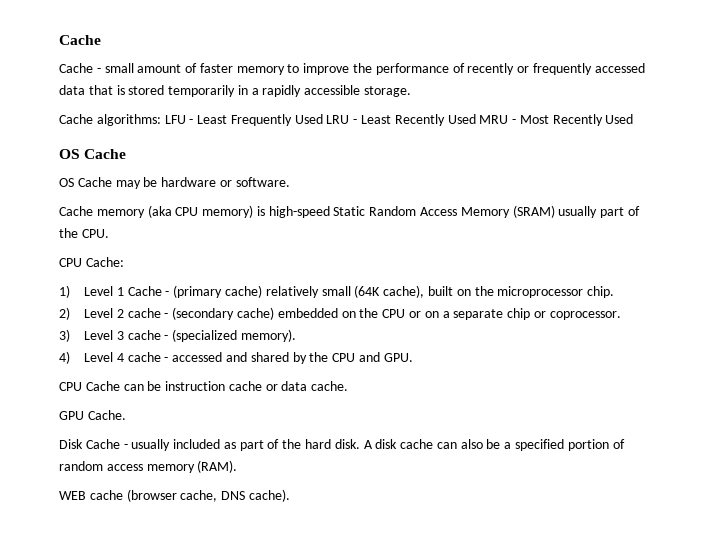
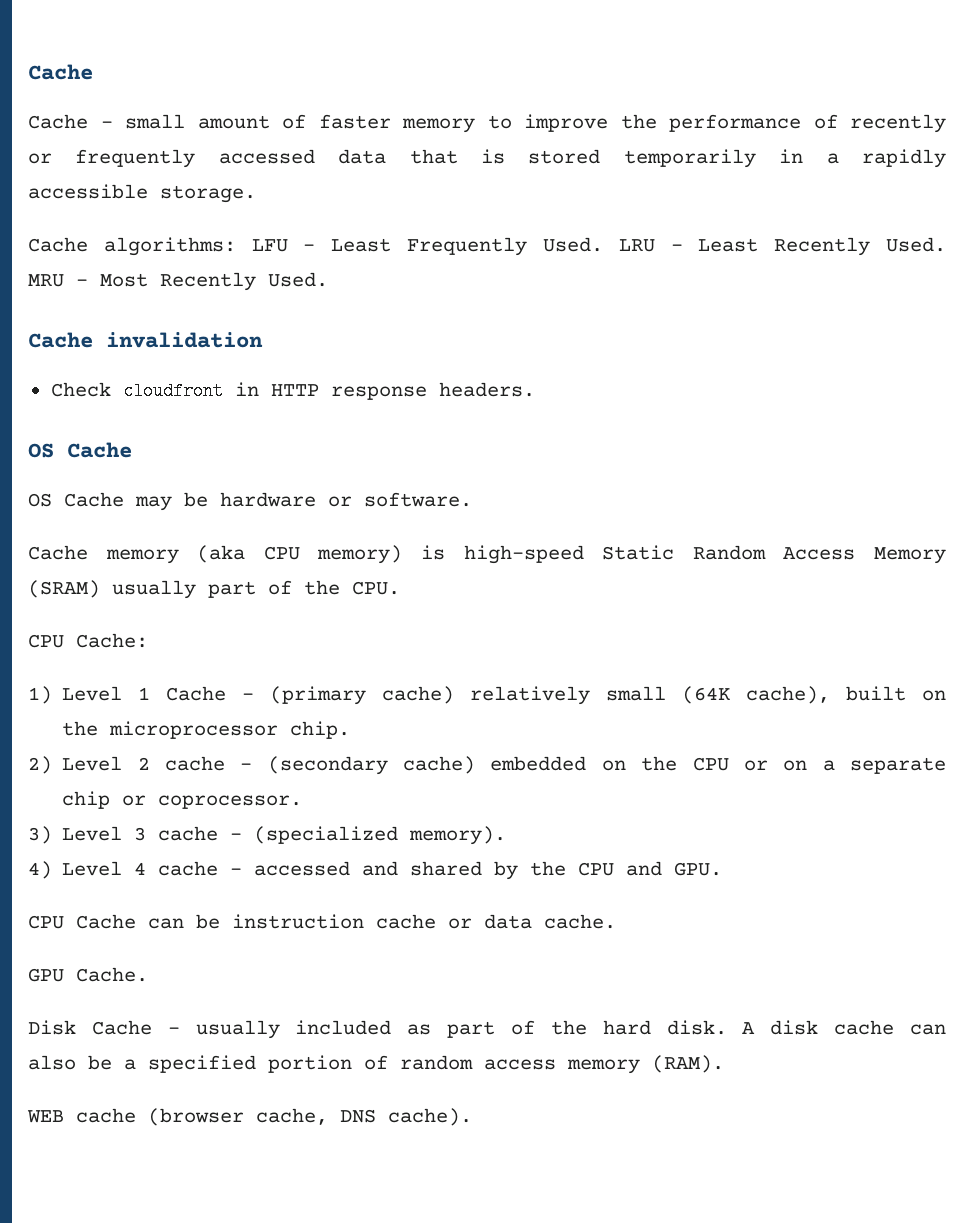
- Cache algorithms: LFU - Least Frequently Used LRU - Least Recently Used MRU - Most Recently Used
+ Cache algorithms: LFU - Least Frequently Used. LRU - Least Recently Used. MRU - Most Recently Used.
+ Cache invalidation
+ Check cloudfront in HTTP response headers.

